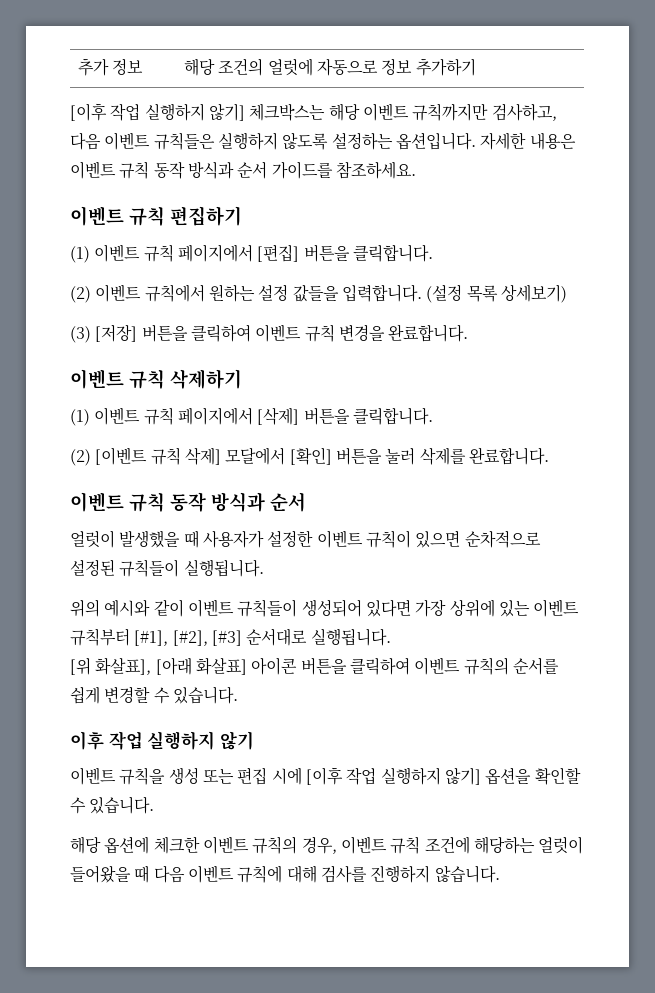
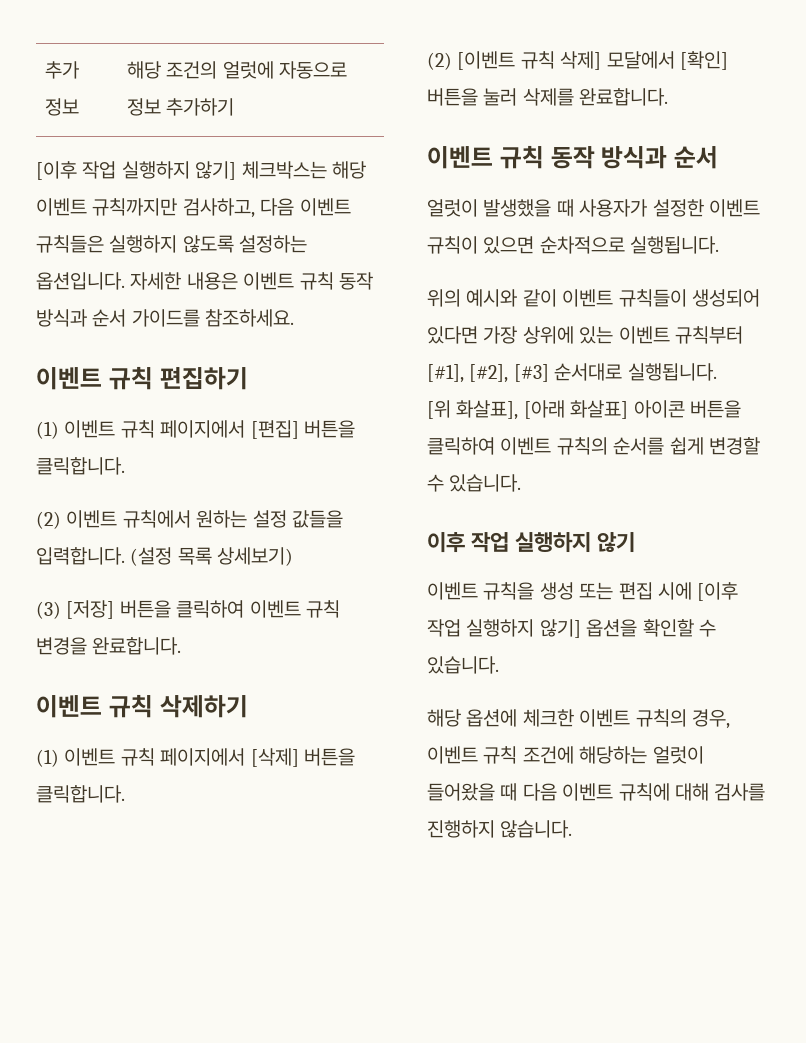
- 얼럿이 발생했을 때 사용자가 설정한 이벤트 규칙이 있으면 순차적으로 설정된 규칙들이 실행됩니다.
+ 얼럿이 발생했을 때 사용자가 설정한 이벤트 규칙이 있으면 순차적으로 실행됩니다.

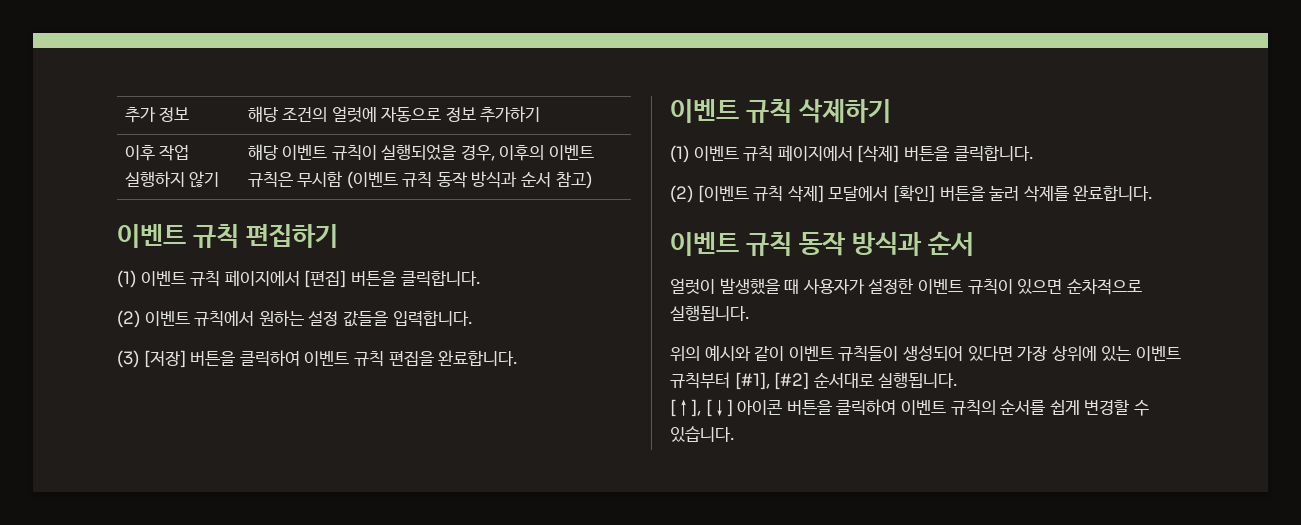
- [이후 작업 실행하지 않기] 체크박스는 해당 이벤트 규칙까지만 검사하고, 다음 이벤트 규칙들은 실행하지 않도록 설정하는 옵션입니다. 자세한 내용은 이벤트 규칙 동작 방식과 순서 가이드를 참조하세요.
+ 이후 작업 실행하지 않기 | 해당 이벤트 규칙이 실행되었을 경우, 이후의 이벤트 규칙은 무시함 (이벤트 규칙 동작 방식과 순서 참고)
- (설정 목록 상세보기)
- (3) [저장] 버튼을 클릭하여 이벤트 규칙 변경을 완료합니다.
+ (3) [저장] 버튼을 클릭하여 이벤트 규칙 편집을 완료합니다.
- 위의 예시와 같이 이벤트 규칙들이 생성되어 있다면 가장 상위에 있는 이벤트 규칙부터 [#1], [#2], [#3] 순서대로 실행됩니다.
+ 위의 예시와 같이 이벤트 규칙들이 생성되어 있다면 가장 상위에 있는 이벤트 규칙부터 [#1], [#2] 순서대로 실행됩니다.
- [위 화살표], [아래 화살표] 아이콘 버튼을 클릭하여 이벤트 규칙의 순서를 쉽게 변경할 수 있습니다.
+ [↑], [↓] 아이콘 버튼을 클릭하여 이벤트 규칙의 순서를 쉽게 변경할 수 있습니다.
- 이후 작업 실행하지 않기
- 이벤트 규칙을 생성 또는 편집 시에 [이후 작업 실행하지 않기] 옵션을 확인할 수 있습니다.
- 해당 옵션에 체크한 이벤트 규칙의 경우, 이벤트 규칙 조건에 해당하는 얼럿이 들어왔을 때 다음 이벤트 규칙에 대해 검사를 진행하지 않습니다.

